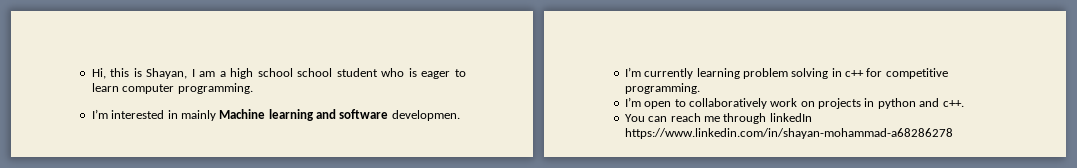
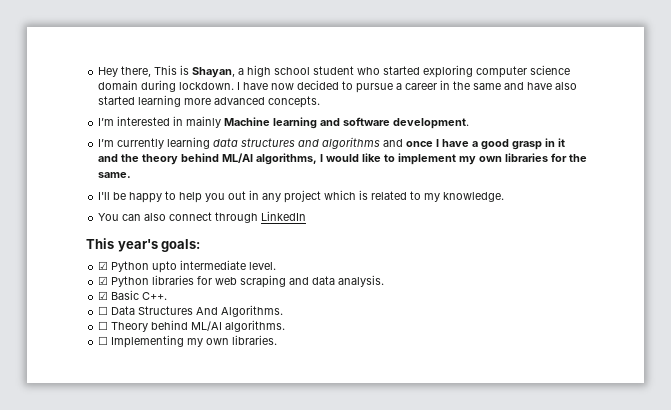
- Hi, this is Shayan, I am a high school school student who is eager to learn computer programming.
+ Hey there, This is Shayan, a high school student who started exploring computer science domain during lockdown. I have now decided to pursue a career in the same and have also started learning more advanced concepts.
- I’m interested in mainly Machine learning and software developmen.
+ I’m interested in mainly Machine learning and software development.
- I’m currently learning problem solving in c++ for competitive programming.
- I’m open to collaboratively work on projects in python and c++.
- You can reach me through linkedIn https://www.linkedin.com/in/shayan-mohammad-a68286278
+ I’m currently learning data structures and algorithms and once I have a good grasp in it and the theory behind ML/AI algorithms, I would like to implement my own libraries for the same.
+ I'll be happy to help you out in any project which is related to my knowledge.
+ You can also connect through LinkedIn
+ This year's goals:
+ ☑ Python upto intermediate level.
+ ☑ Python libraries for web scraping and data analysis.
+ ☑ Basic C++.
+ ☐ Data Structures And Algorithms.
+ ☐ Theory behind ML/AI algorithms.
+ ☐ Implementing my own libraries.

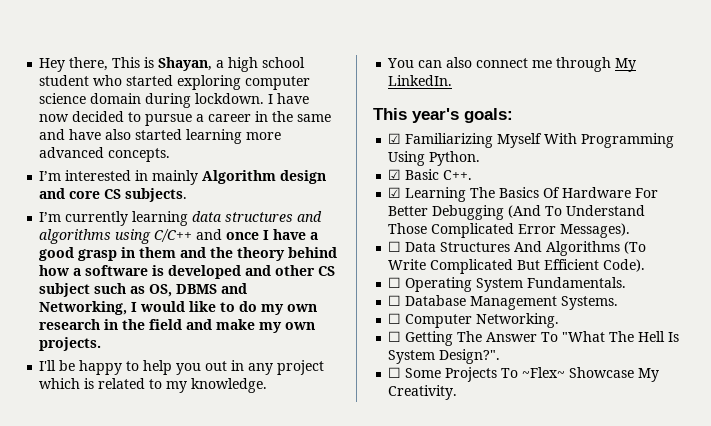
- I’m interested in mainly Machine learning and software development.
+ I’m interested in mainly Algorithm design and core CS subjects.
- I’m currently learning data structures and algorithms and once I have a good grasp in it and the theory behind ML/AI algorithms, I would like to implement my own libraries for the same.
+ I’m currently learning data structures and algorithms using C/C++ and once I have a good grasp in them and the theory behind how a software is developed and other CS subject such as OS, DBMS and Networking, I would like to do my own research in the field and make my own projects.
- You can also connect through LinkedIn
+ You can also connect me through My LinkedIn.
- ☑ Python upto intermediate level.
- ☑ Python libraries for web scraping and data analysis.
+ ☑ Familiarizing Myself With Programming Using Python.
  ☑ Basic C++.
- ☐ Data Structures And Algorithms.
- ☐ Theory behind ML/AI algorithms.
- ☐ Implementing my own libraries.
+ ☑ Learning The Basics Of Hardware For Better Debugging (And To Understand Those Complicated Error Messages).
+ ☐ Data Structures And Algorithms (To Write Complicated But Efficient Code).
+ ☐ Operating System Fundamentals.
+ ☐ Database Management Systems.
+ ☐ Computer Networking.
+ ☐ Getting The Answer To "What The Hell Is System Design?".
+ ☐ Some Projects To ~Flex~ Showcase My Creativity.

